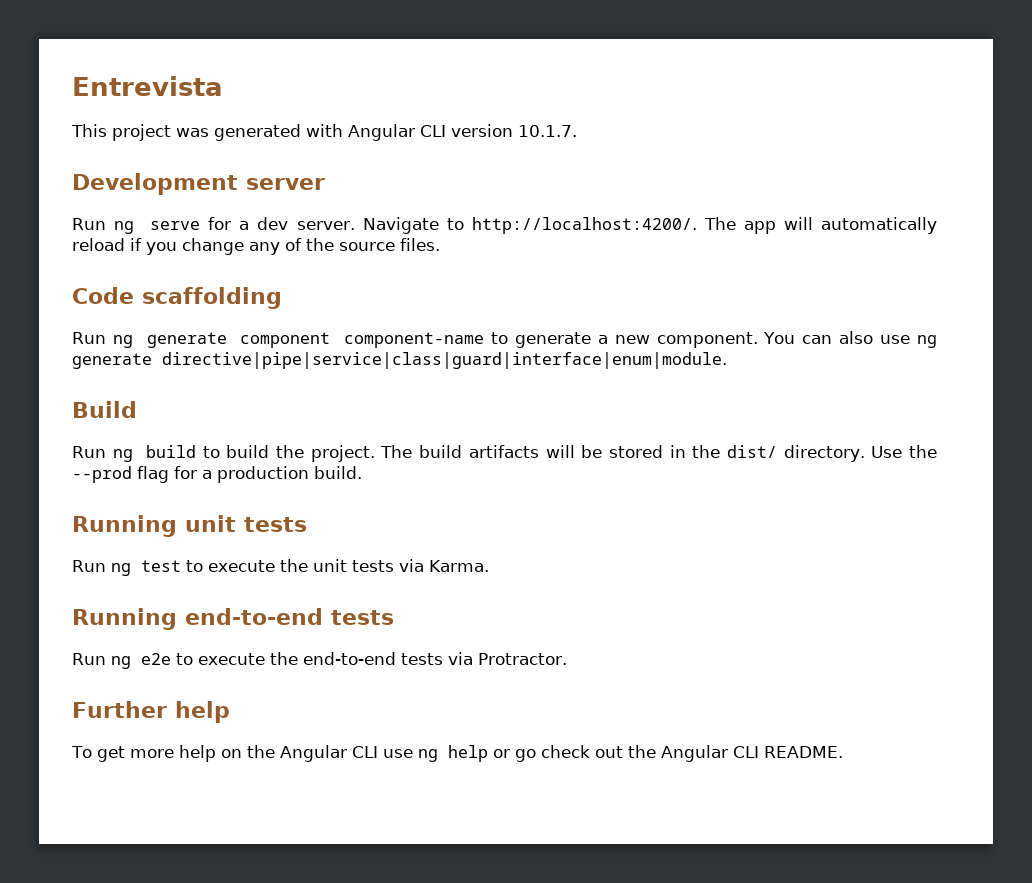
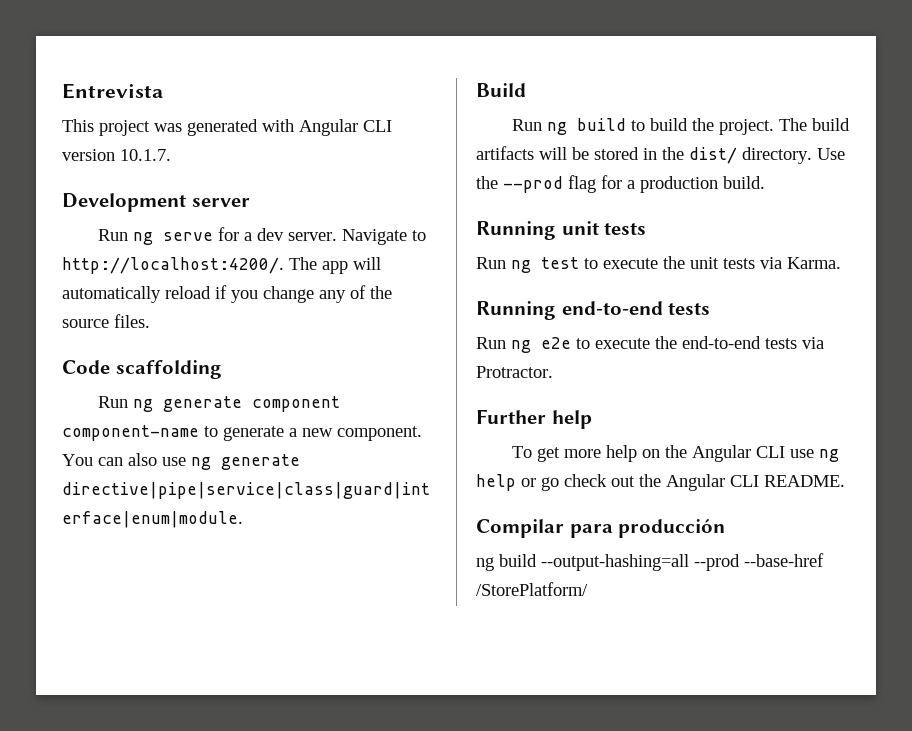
+ Compilar para producción
+ ng build --output-hashing=all --prod --base-href /StorePlatform/

